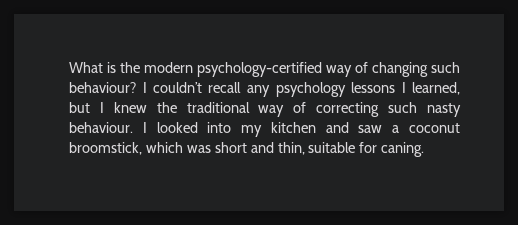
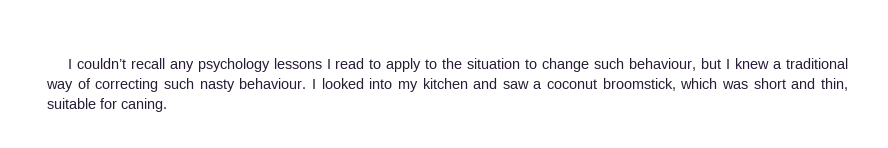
- What is the modern psychology-certified way of changing such behaviour? I couldn’t recall any psychology lessons I learned, but I knew the traditional way of correcting such nasty behaviour.
+ I couldn’t recall any psychology lessons I read to apply to the situation to change such behaviour, but I knew a traditional way of correcting such nasty behaviour.

